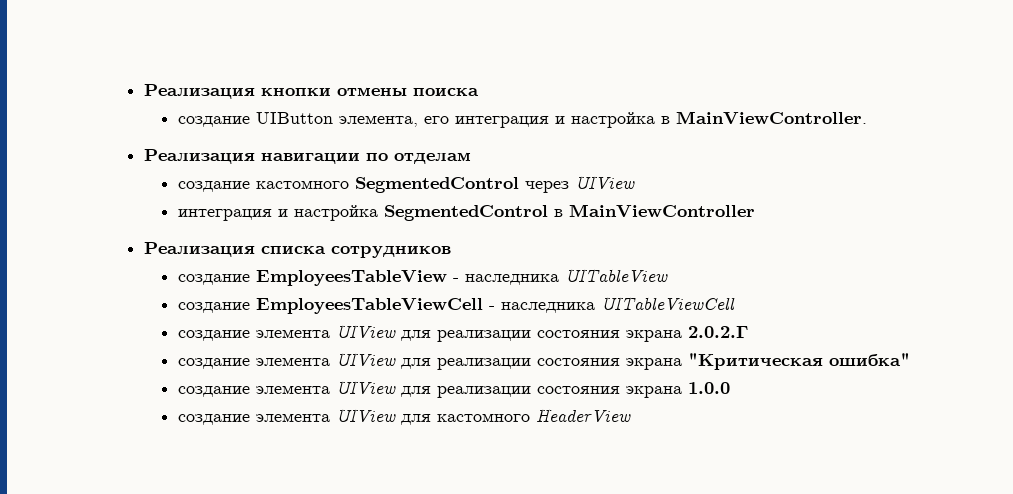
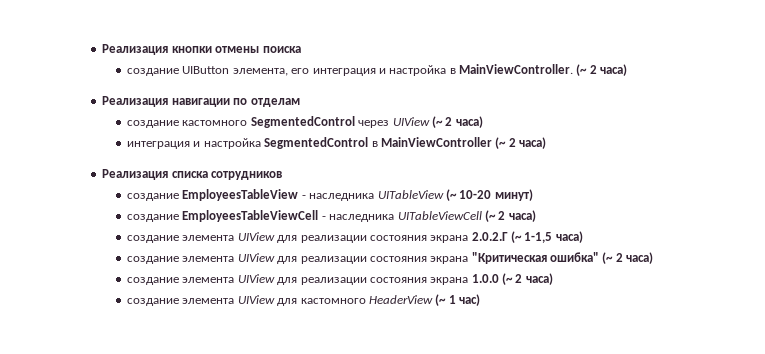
- создание UIButton элемента, его интеграция и настройка в MainViewController.
+ создание UIButton элемента, его интеграция и настройка в MainViewController. (~ 2 часа)
- создание кастомного SegmentedControl через UIView
+ создание кастомного SegmentedControl через UIView (~ 2 часа)
- интеграция и настройка SegmentedControl в MainViewController
+ интеграция и настройка SegmentedControl в MainViewController (~ 2 часа)
- создание EmployeesTableView - наследника UITableView
+ создание EmployeesTableView - наследника UITableView (~ 10-20 минут)
- создание EmployeesTableViewCell - наследника UITableViewCell
+ создание EmployeesTableViewCell - наследника UITableViewCell (~ 2 часа)
- создание элемента UIView для реализации состояния экрана 2.0.2.Г
+ создание элемента UIView для реализации состояния экрана 2.0.2.Г (~ 1-1,5 часа)
- создание элемента UIView для реализации состояния экрана "Критическая ошибка"
+ создание элемента UIView для реализации состояния экрана "Критическая ошибка" (~ 2 часа)
- создание элемента UIView для реализации состояния экрана 1.0.0
+ создание элемента UIView для реализации состояния экрана 1.0.0 (~ 2 часа)
- создание элемента UIView для кастомного HeaderView
+ создание элемента UIView для кастомного HeaderView (~ 1 час)

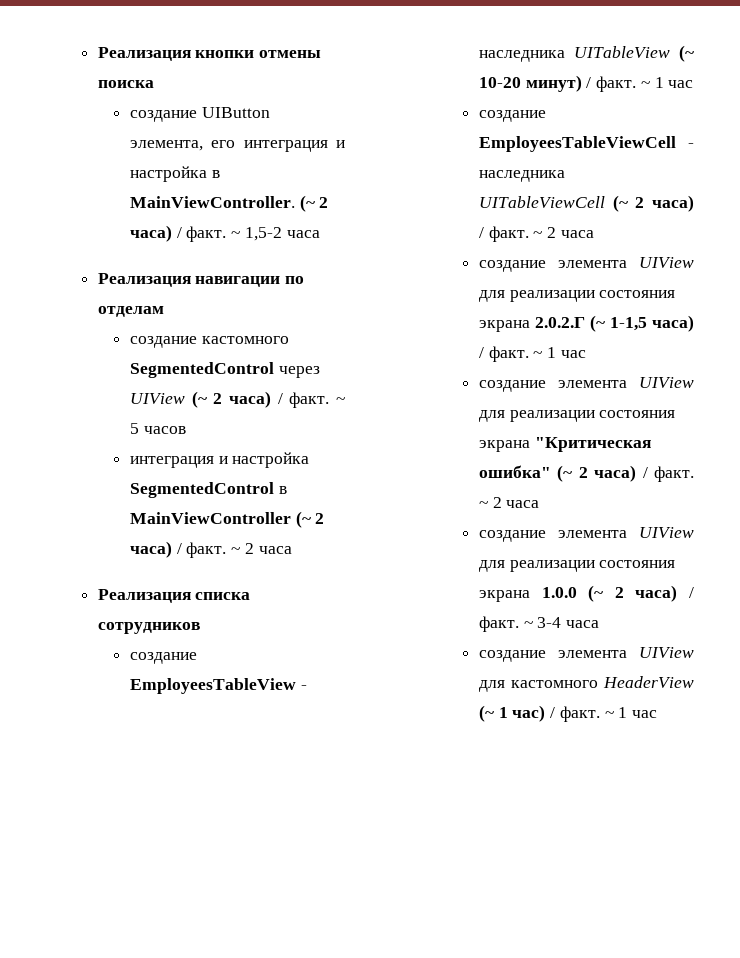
- создание UIButton элемента, его интеграция и настройка в MainViewController. (~ 2 часа)
+ создание UIButton элемента, его интеграция и настройка в MainViewController. (~ 2 часа) / факт. ~ 1,5-2 часа
- создание кастомного SegmentedControl через UIView (~ 2 часа)
+ создание кастомного SegmentedControl через UIView (~ 2 часа) / факт. ~ 5 часов
- интеграция и настройка SegmentedControl в MainViewController (~ 2 часа)
+ интеграция и настройка SegmentedControl в MainViewController (~ 2 часа) / факт. ~ 2 часа
- создание EmployeesTableView - наследника UITableView (~ 10-20 минут)
+ создание EmployeesTableView - наследника UITableView (~ 10-20 минут) / факт. ~ 1 час
- создание EmployeesTableViewCell - наследника UITableViewCell (~ 2 часа)
+ создание EmployeesTableViewCell - наследника UITableViewCell (~ 2 часа) / факт. ~ 2 часа
- создание элемента UIView для реализации состояния экрана 2.0.2.Г (~ 1-1,5 часа)
+ создание элемента UIView для реализации состояния экрана 2.0.2.Г (~ 1-1,5 часа) / факт. ~ 1 час
- создание элемента UIView для реализации состояния экрана "Критическая ошибка" (~ 2 часа)
+ создание элемента UIView для реализации состояния экрана "Критическая ошибка" (~ 2 часа) / факт. ~ 2 часа
- создание элемента UIView для реализации состояния экрана 1.0.0 (~ 2 часа)
+ создание элемента UIView для реализации состояния экрана 1.0.0 (~ 2 часа) / факт. ~ 3-4 часа
- создание элемента UIView для кастомного HeaderView (~ 1 час)
+ создание элемента UIView для кастомного HeaderView (~ 1 час) / факт. ~ 1 час

